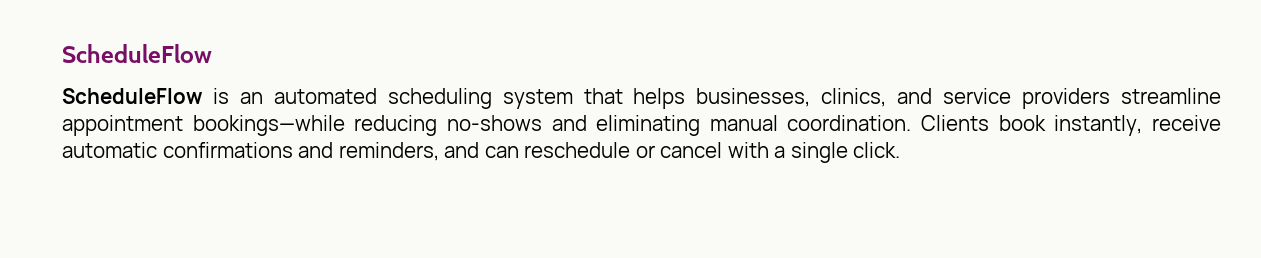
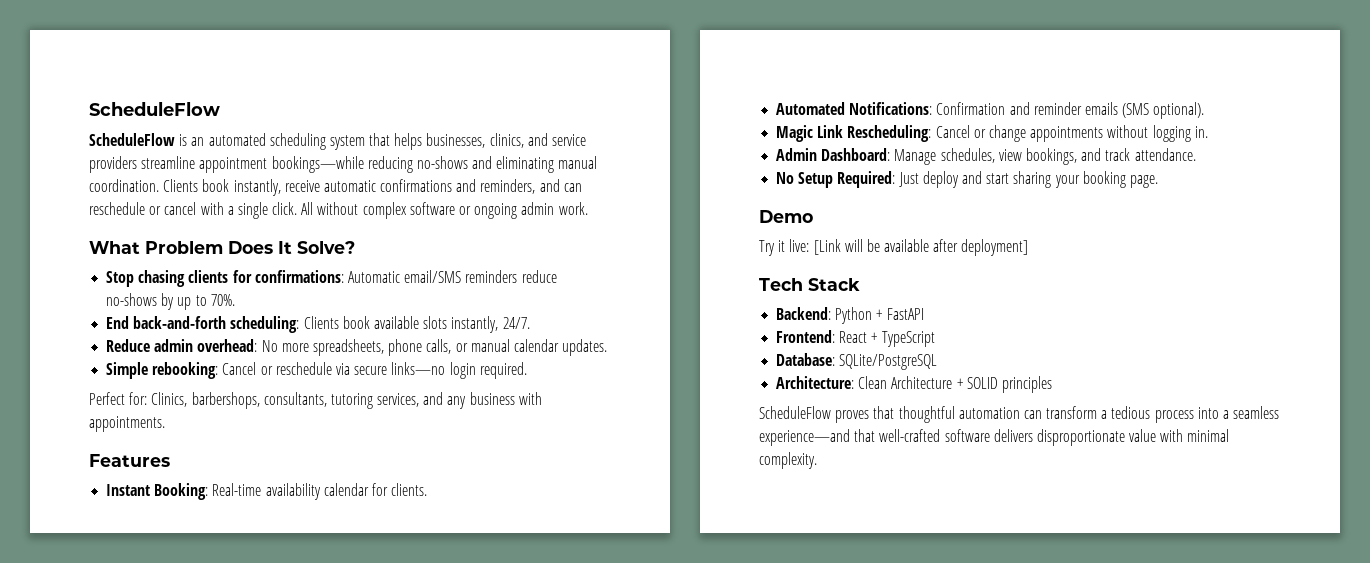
+ All without complex software or ongoing admin work.
+ What Problem Does It Solve?
+ Stop chasing clients for confirmations: Automatic email/SMS reminders reduce no-shows by up to 70%.
+ End back-and-forth scheduling: Clients book available slots instantly, 24/7.
+ Reduce admin overhead: No more spreadsheets, phone calls, or manual calendar updates.
+ Simple rebooking: Cancel or reschedule via secure links—no login required.
+ Perfect for: Clinics, barbershops, consultants, tutoring services, and any business with appointments.
+ Features
+ Instant Booking: Real-time availability calendar for clients.
+ Automated Notifications: Confirmation and reminder emails (SMS optional).
+ Magic Link Rescheduling: Cancel or change appointments without logging in.
+ Admin Dashboard: Manage schedules, view bookings, and track attendance.
+ No Setup Required: Just deploy and start sharing your booking page.
+ Demo
+ Try it live: [Link will be available after deployment]
+ Tech Stack
+ Backend: Python + FastAPI
+ Frontend: React + TypeScript
+ Database: SQLite/PostgreSQL
+ Architecture: Clean Architecture + SOLID principles
+ ScheduleFlow proves that thoughtful automation can transform a tedious process into a seamless experience—and that well-crafted software delivers disproportionate value with minimal complexity.

